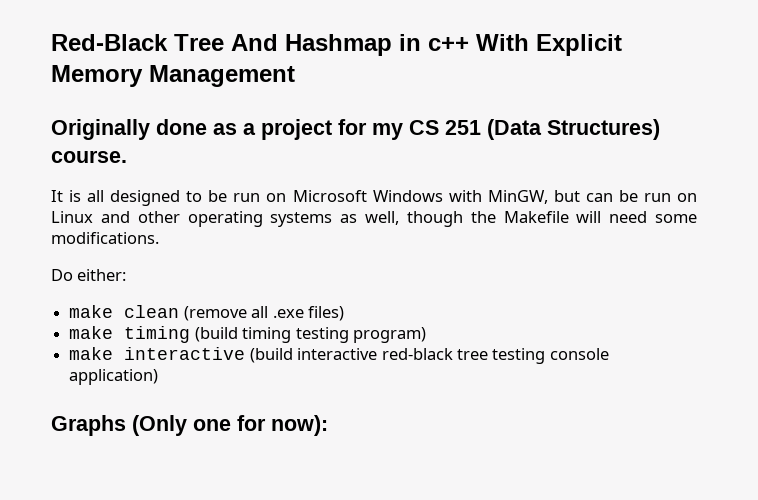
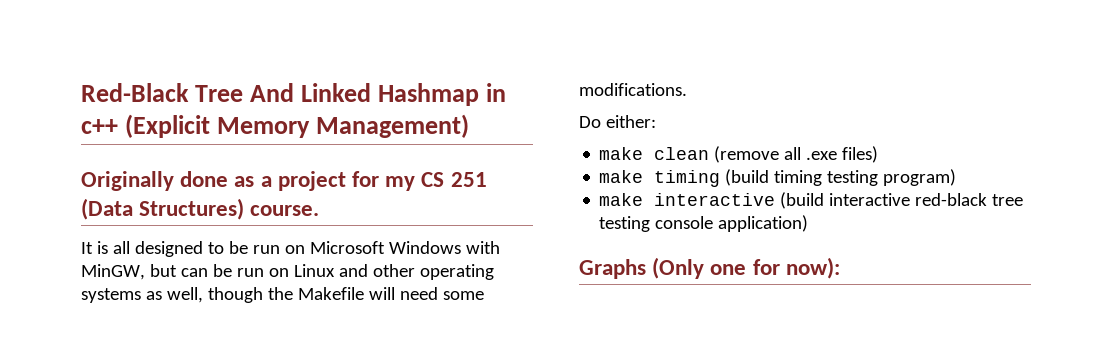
- Red-Black Tree And Hashmap in c++ With Explicit Memory Management
+ Red-Black Tree And Linked Hashmap in c++ (Explicit Memory Management)

